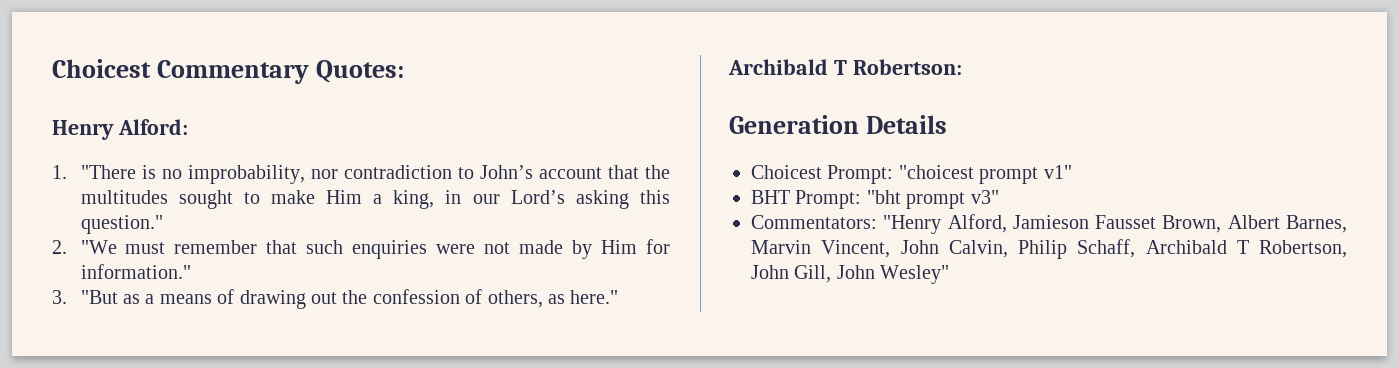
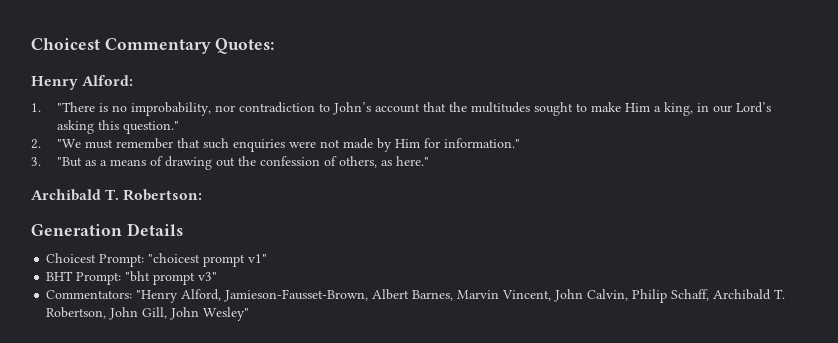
- Archibald T Robertson:
+ Archibald T. Robertson:
- Commentators: "Henry Alford, Jamieson Fausset Brown, Albert Barnes, Marvin Vincent, John Calvin, Philip Schaff, Archibald T Robertson, John Gill, John Wesley"
+ Commentators: "Henry Alford, Jamieson-Fausset-Brown, Albert Barnes, Marvin Vincent, John Calvin, Philip Schaff, Archibald T. Robertson, John Gill, John Wesley"

